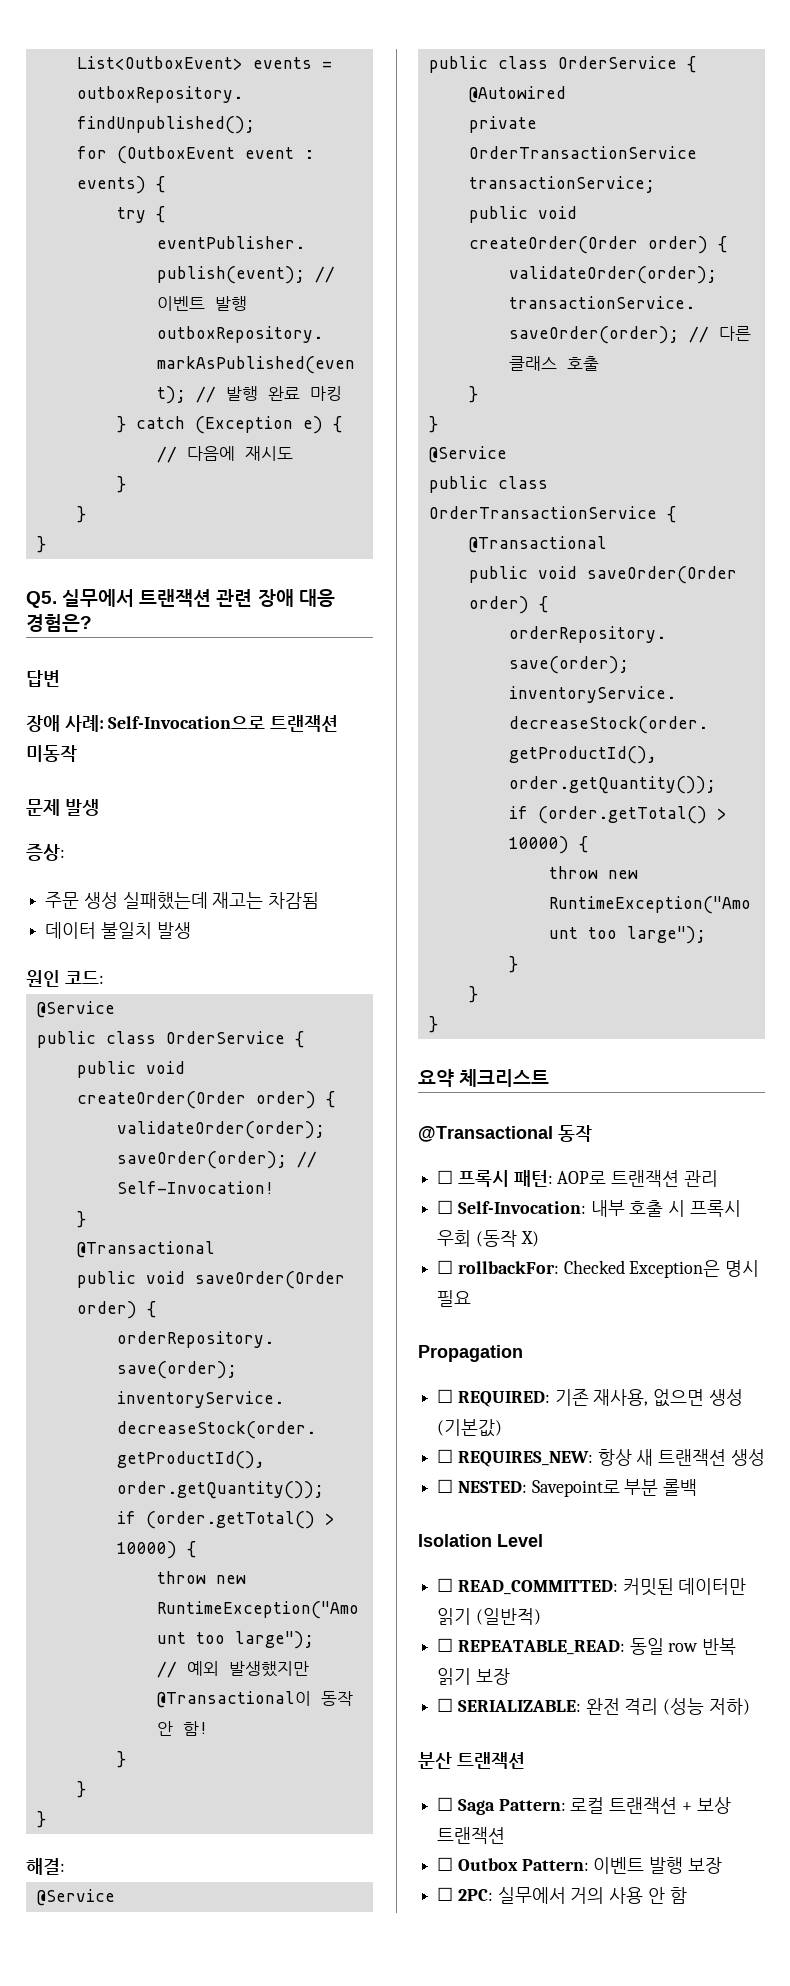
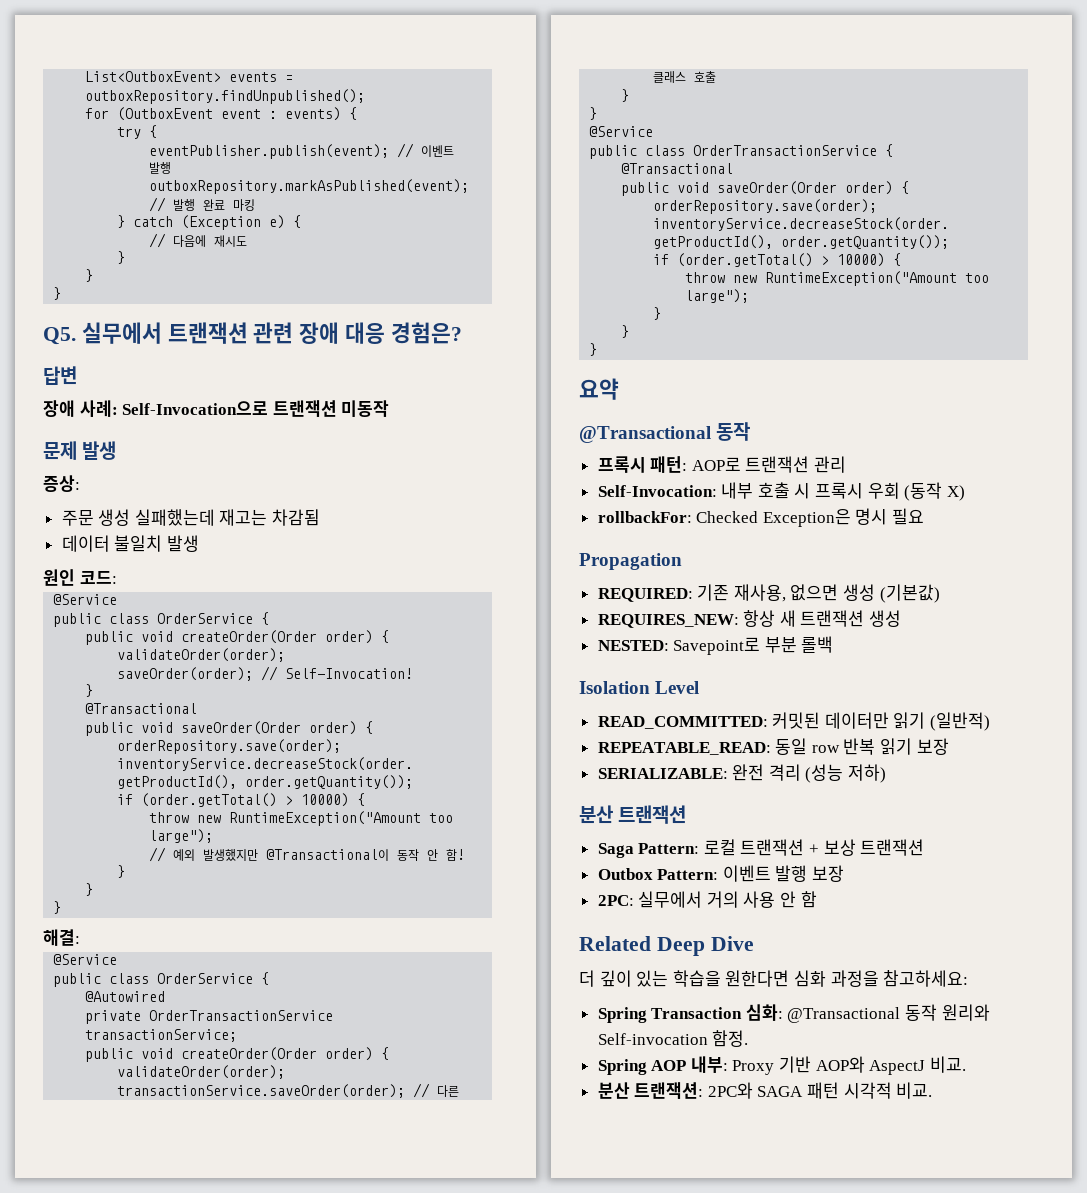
- 요약 체크리스트
+ 요약
- ☐ 프록시 패턴: AOP로 트랜잭션 관리
+ 프록시 패턴: AOP로 트랜잭션 관리
- ☐ Self-Invocation: 내부 호출 시 프록시 우회 (동작 X)
+ Self-Invocation: 내부 호출 시 프록시 우회 (동작 X)
- ☐ rollbackFor: Checked Exception은 명시 필요
+ rollbackFor: Checked Exception은 명시 필요
- ☐ REQUIRED: 기존 재사용, 없으면 생성 (기본값)
+ REQUIRED: 기존 재사용, 없으면 생성 (기본값)
- ☐ REQUIRES_NEW: 항상 새 트랜잭션 생성
+ REQUIRES_NEW: 항상 새 트랜잭션 생성
- ☐ NESTED: Savepoint로 부분 롤백
+ NESTED: Savepoint로 부분 롤백
- ☐ READ_COMMITTED: 커밋된 데이터만 읽기 (일반적)
+ READ_COMMITTED: 커밋된 데이터만 읽기 (일반적)
- ☐ REPEATABLE_READ: 동일 row 반복 읽기 보장
+ REPEATABLE_READ: 동일 row 반복 읽기 보장
- ☐ SERIALIZABLE: 완전 격리 (성능 저하)
+ SERIALIZABLE: 완전 격리 (성능 저하)
- ☐ Saga Pattern: 로컬 트랜잭션 + 보상 트랜잭션
+ Saga Pattern: 로컬 트랜잭션 + 보상 트랜잭션
- ☐ Outbox Pattern: 이벤트 발행 보장
+ Outbox Pattern: 이벤트 발행 보장
- ☐ 2PC: 실무에서 거의 사용 안 함
+ 2PC: 실무에서 거의 사용 안 함
+ Related Deep Dive
+ 더 깊이 있는 학습을 원한다면 심화 과정을 참고하세요:
+ Spring Transaction 심화: @Transactional 동작 원리와 Self-invocation 함정.
+ Spring AOP 내부: Proxy 기반 AOP와 AspectJ 비교.
+ 분산 트랜잭션: 2PC와 SAGA 패턴 시각적 비교.

